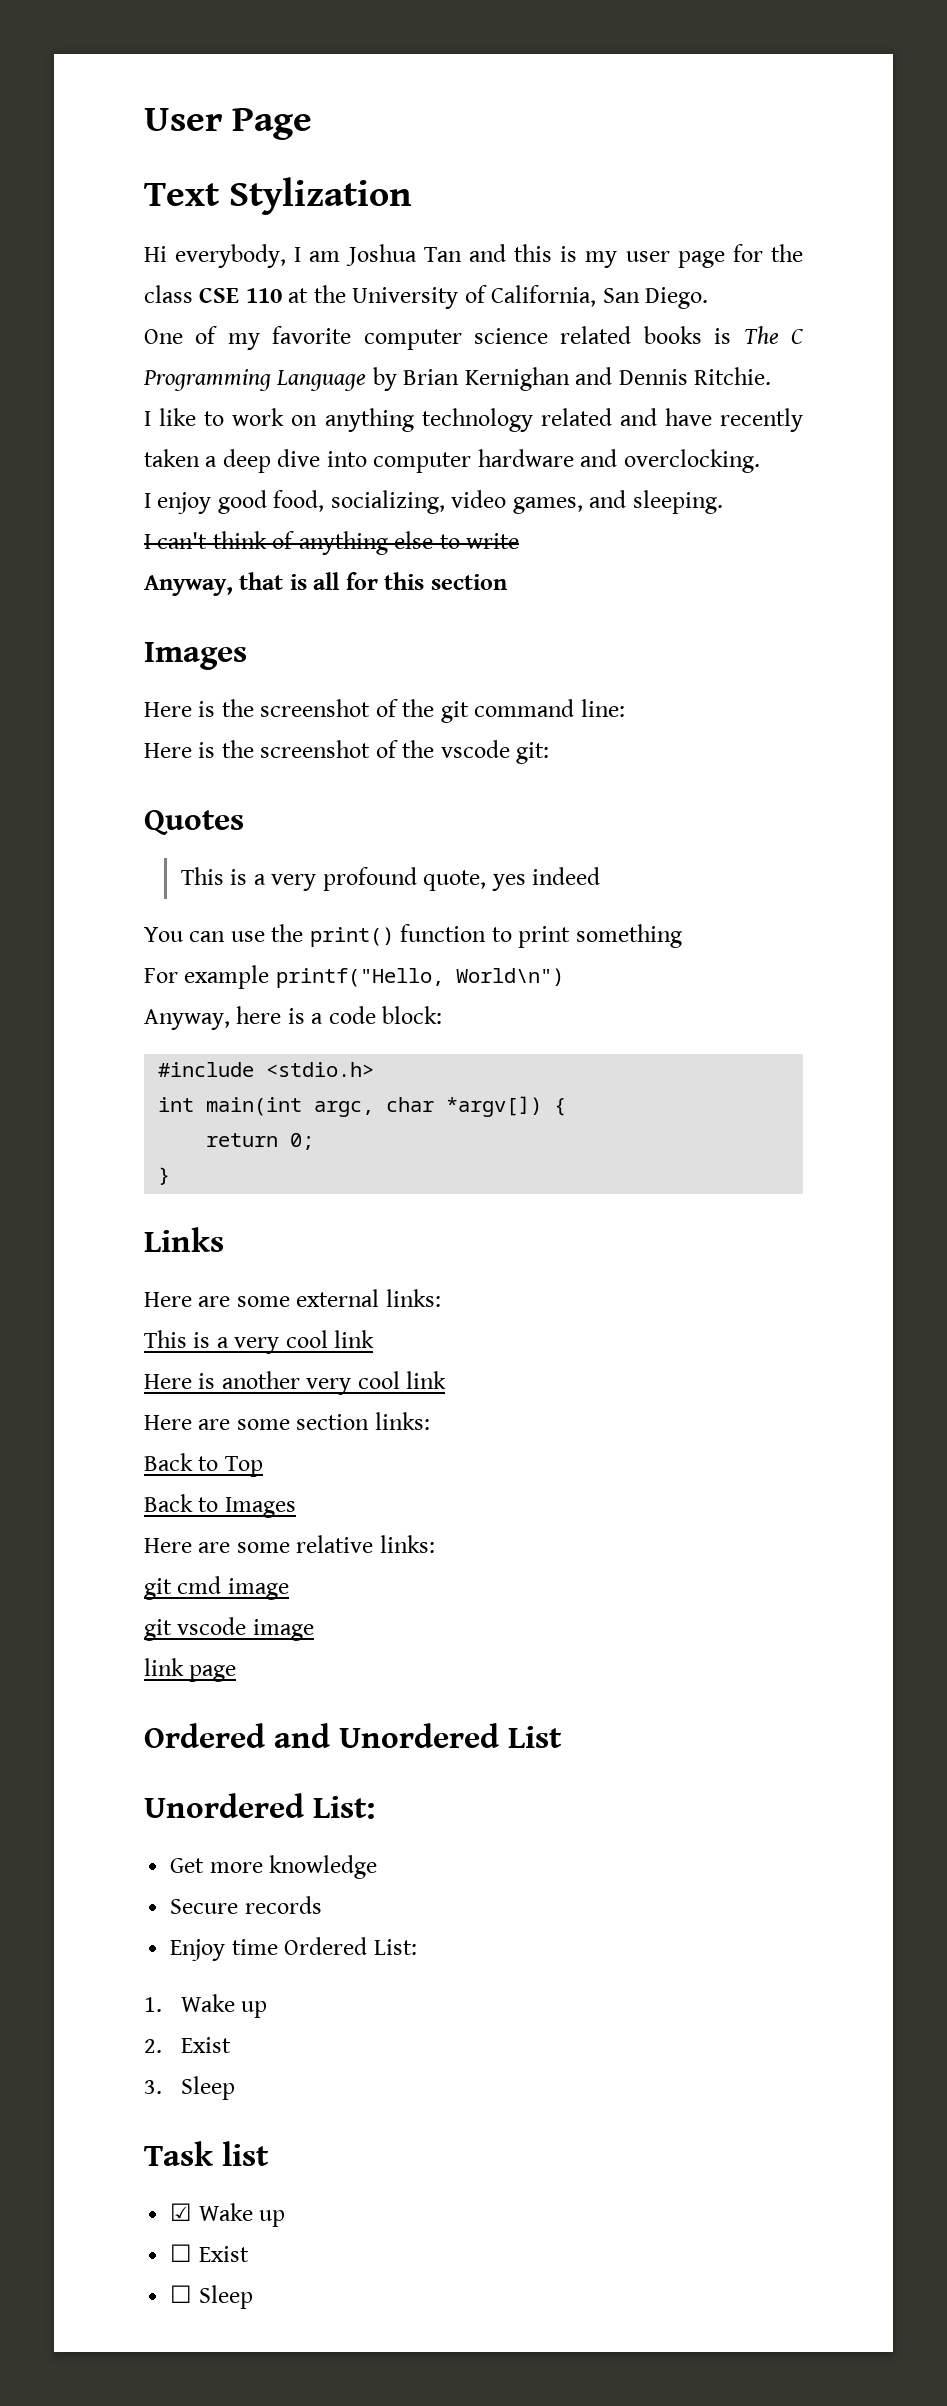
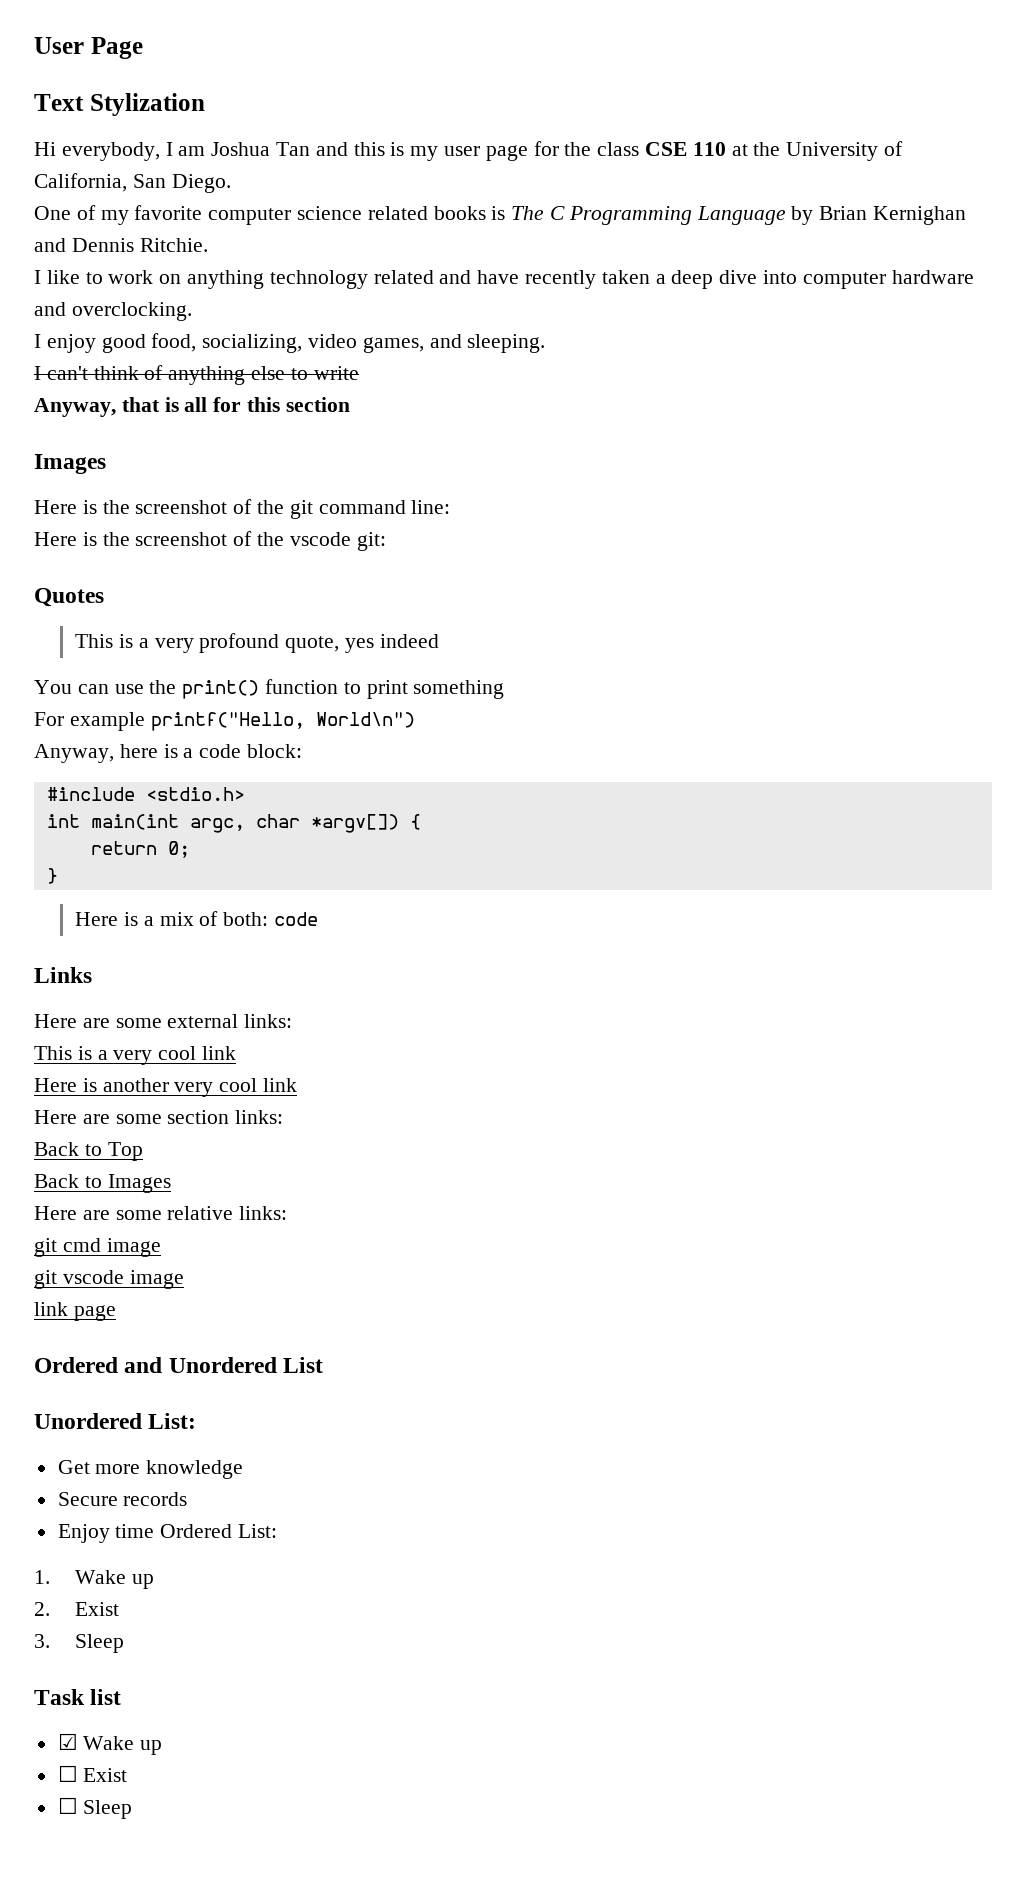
+ Here is a mix of both: code

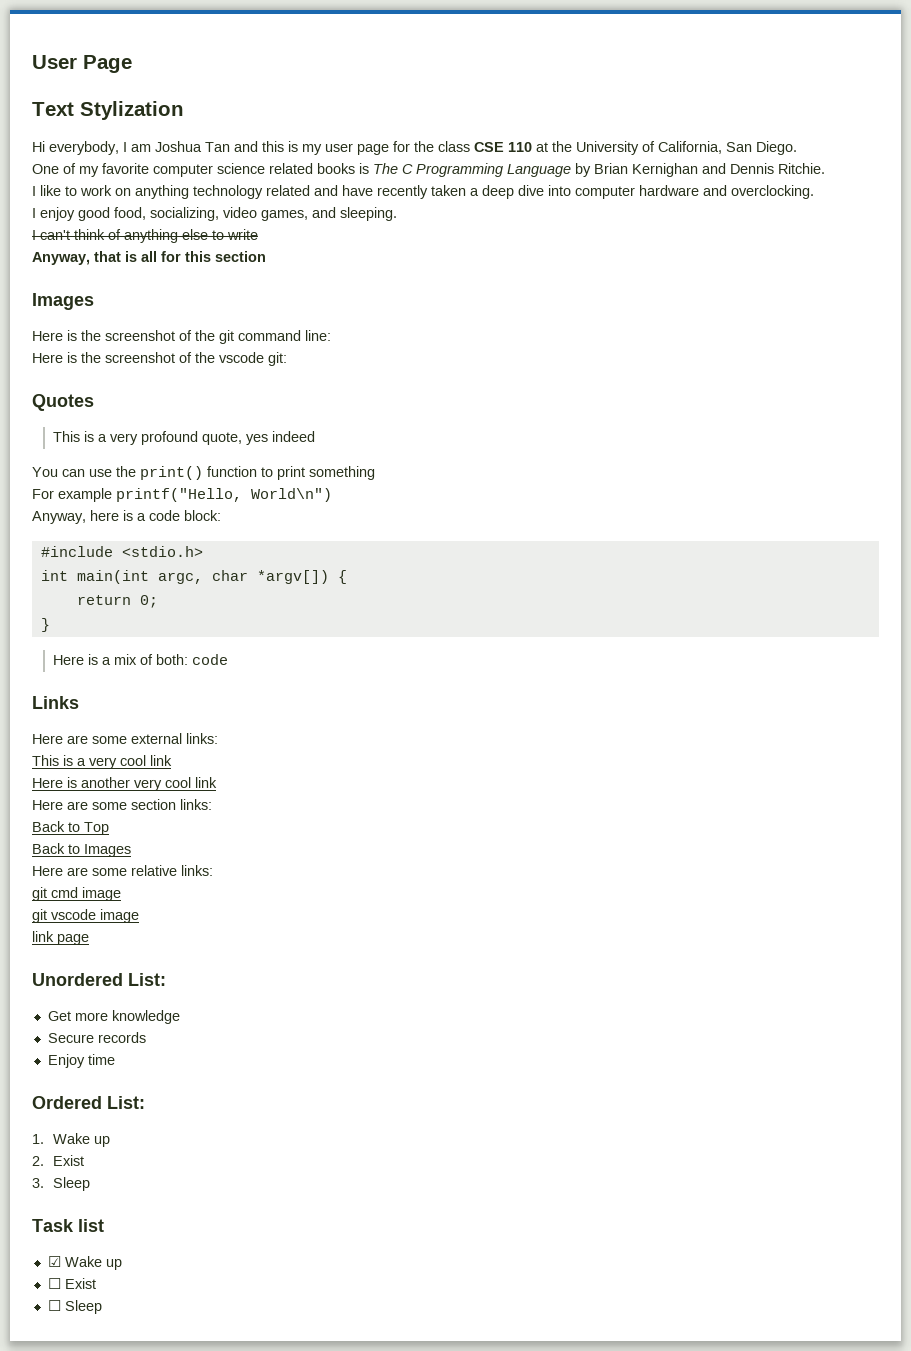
- Ordered and Unordered List
- Enjoy time Ordered List:
+ Enjoy time
+ Ordered List:

